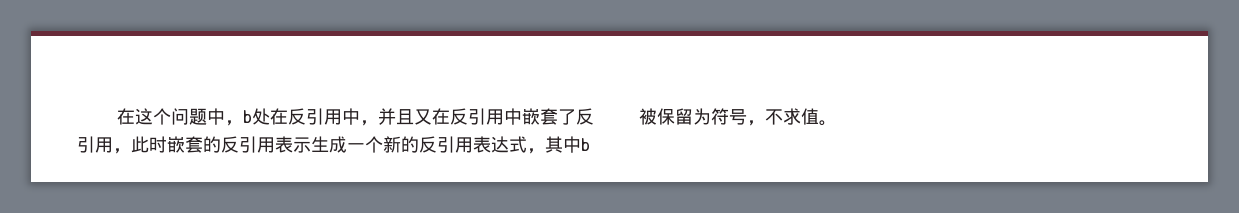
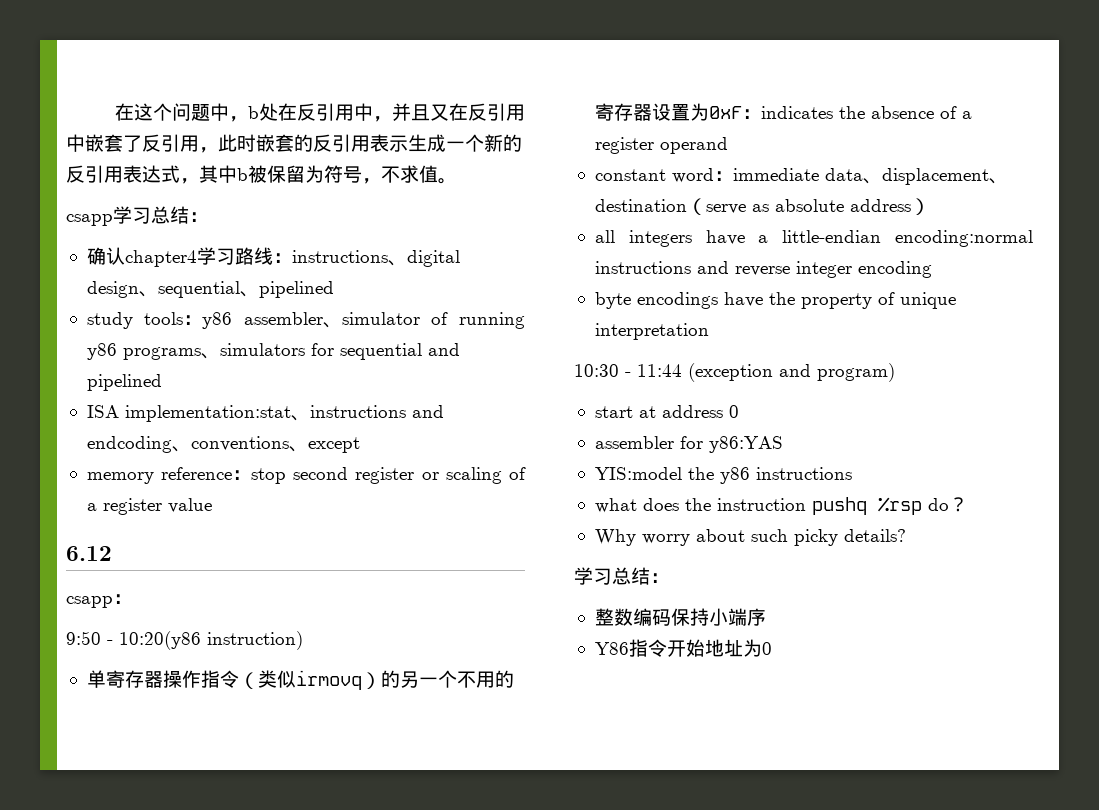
+ csapp学习总结：
+ 确认chapter4学习路线：instructions、digital design、sequential、pipelined
+ study tools：y86 assembler、simulator of running y86 programs、simulators for sequential and pipelined
+ ISA implementation:stat、instructions and endcoding、conventions、except
+ memory reference：stop second register or scaling of a register value
+ 6.12
+ csapp：
+ 9:50 - 10:20(y86 instruction)
+ 单寄存器操作指令（类似irmovq）的另一个不用的寄存器设置为0xF：indicates the absence of a register operand
+ constant word：immediate data、displacement、destination（serve as absolute address）
+ all integers have a little-endian encoding:normal instructions and reverse integer encoding
+ byte encodings have the property of unique interpretation
+ 10:30 - 11:44 (exception and program)
+ start at address 0
+ assembler for y86:YAS
+ YIS:model the y86 instructions
+ what does the instruction pushq %rsp do？
+ Why worry about such picky details?
+ 学习总结：
+ 整数编码保持小端序
+ Y86指令开始地址为0

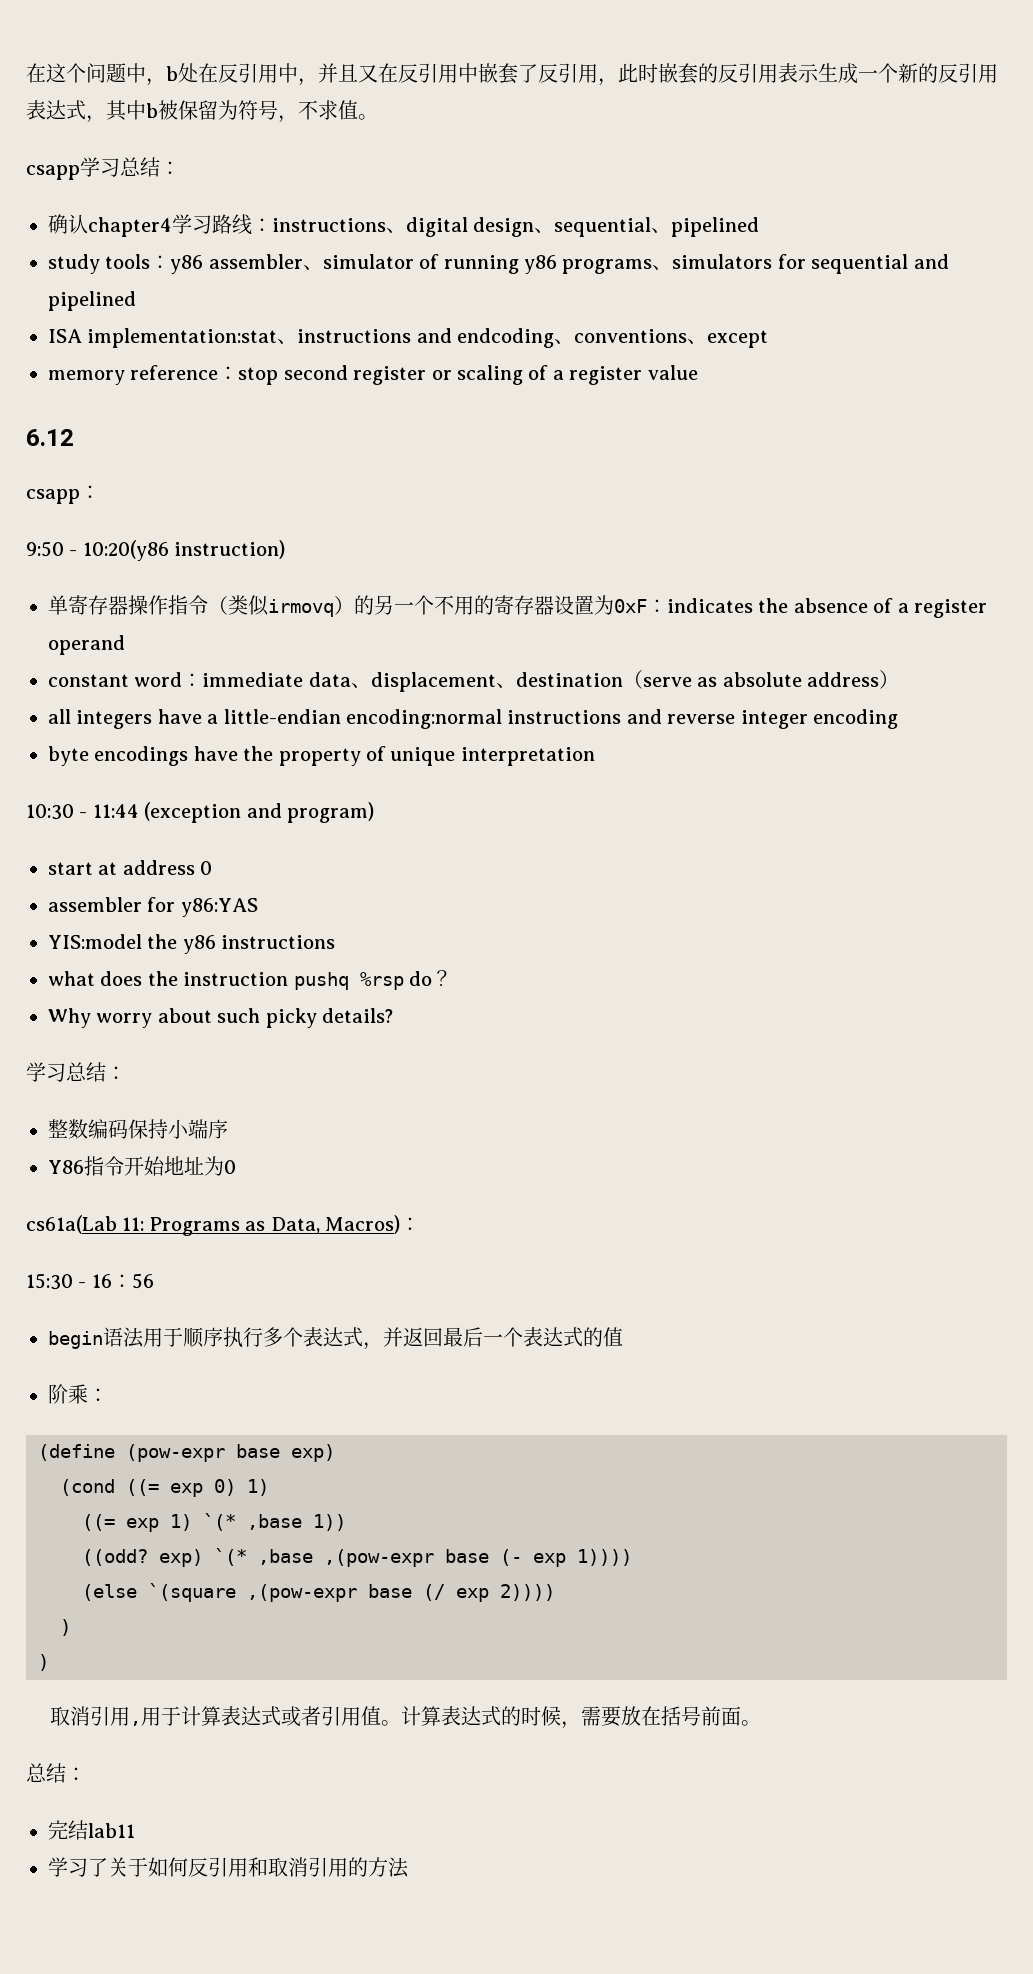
+ cs61a(Lab 11: Programs as Data, Macros)：
+ 15:30 - 16：56
+ begin语法用于顺序执行多个表达式，并返回最后一个表达式的值
+ 阶乘：
+ (define (pow-expr base exp)
+ (cond ((= exp 0) 1)
+ ((= exp 1) `(* ,base 1))
+ ((odd? exp) `(* ,base ,(pow-expr base (- exp 1))))
+ (else `(square ,(pow-expr base (/ exp 2))))
+ )
+ )
+ 取消引用,用于计算表达式或者引用值。计算表达式的时候，需要放在括号前面。
+ 总结：
+ 完结lab11
+ 学习了关于如何反引用和取消引用的方法

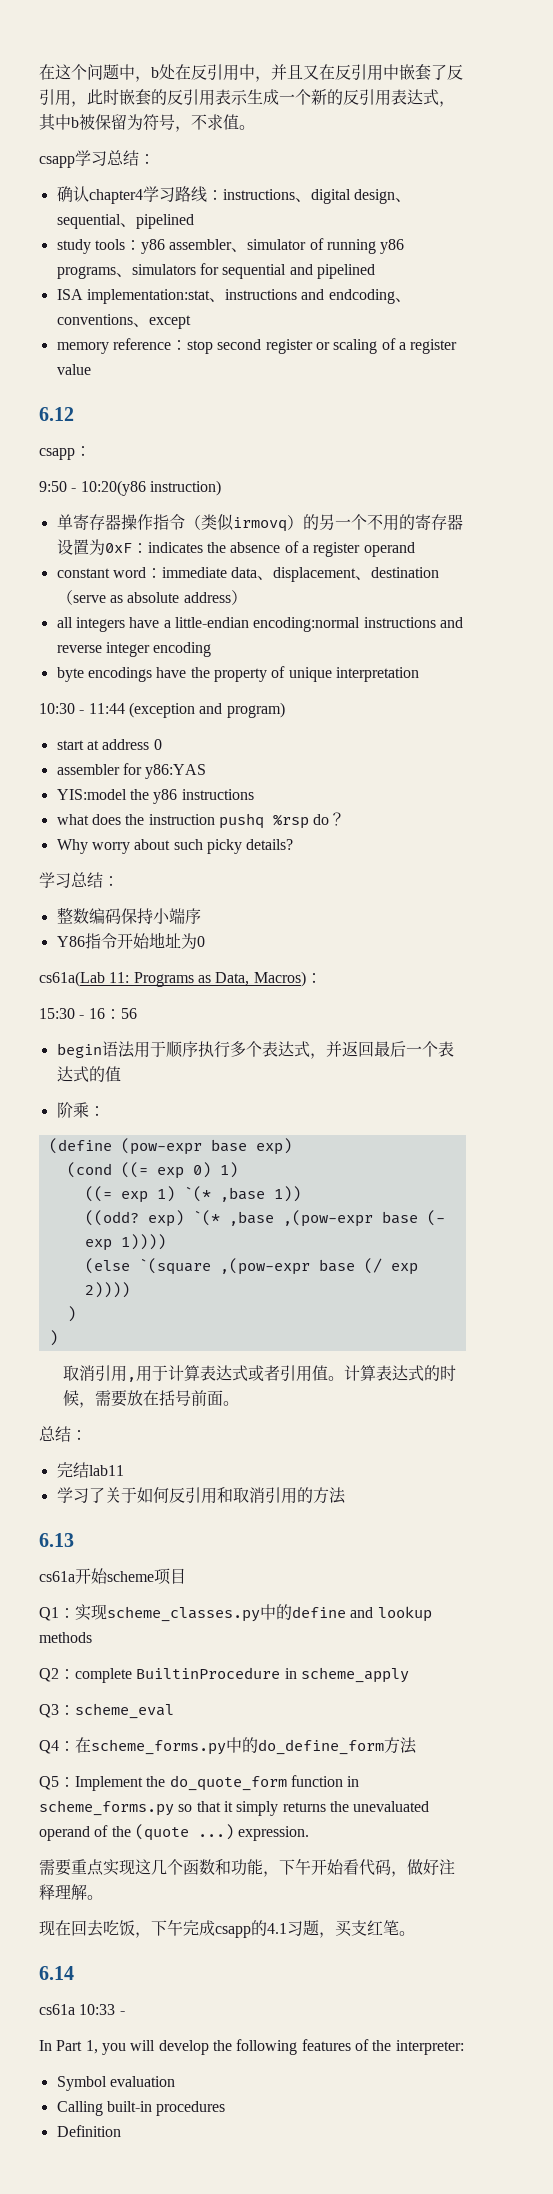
+ 6.13
+ cs61a开始scheme项目
+ Q1：实现scheme_classes.py中的define and lookup methods
+ Q2：complete BuiltinProcedure in scheme_apply
+ Q3：scheme_eval
+ Q4：在scheme_forms.py中的do_define_form方法
+ Q5：Implement the do_quote_form function in scheme_forms.py so that it simply returns the unevaluated operand of the (quote ...) expression.
+ 需要重点实现这几个函数和功能，下午开始看代码，做好注释理解。
+ 现在回去吃饭，下午完成csapp的4.1习题，买支红笔。
+ 6.14
+ cs61a 10:33 -
+ In Part 1, you will develop the following features of the interpreter:
+ Symbol evaluation
+ Calling built-in procedures
+ Definition

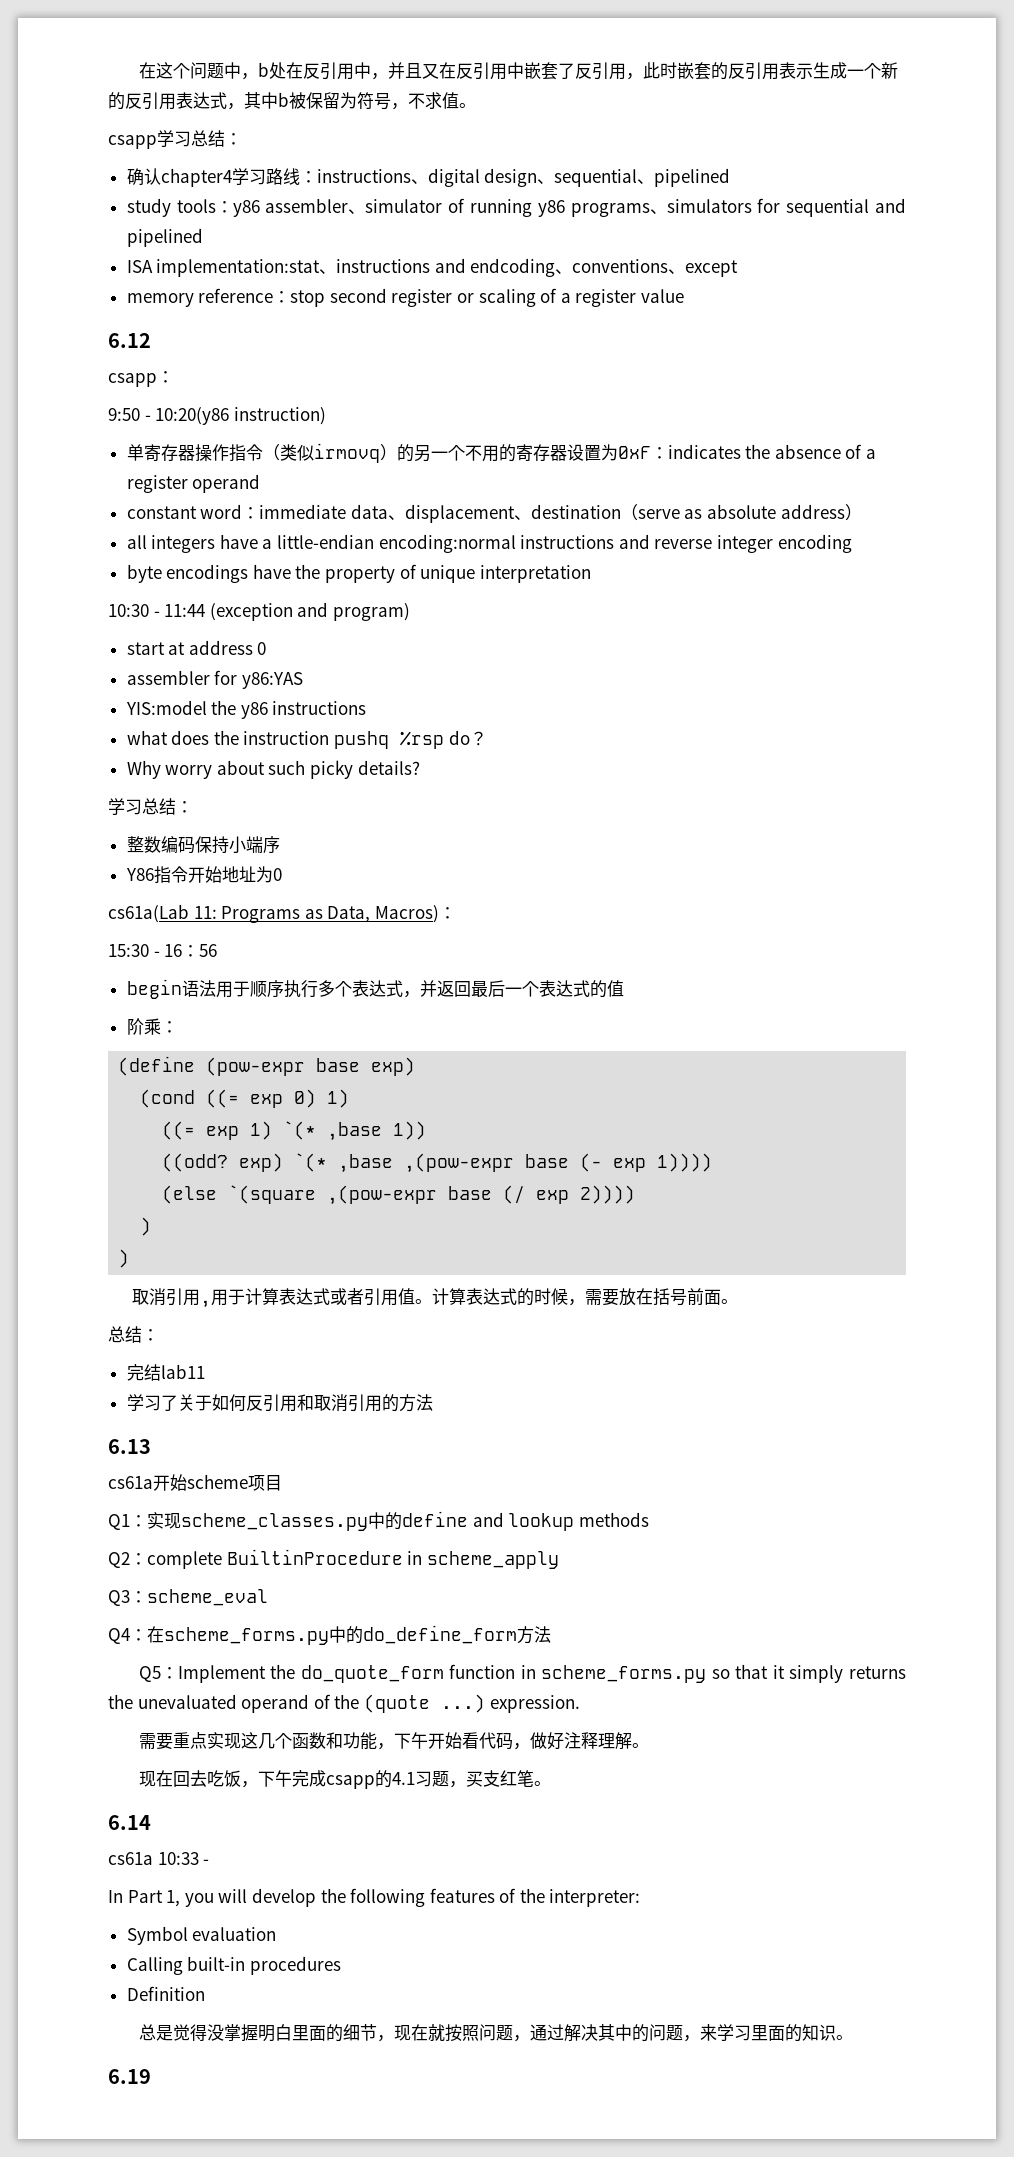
+ 总是觉得没掌握明白里面的细节，现在就按照问题，通过解决其中的问题，来学习里面的知识。
+ 6.19

